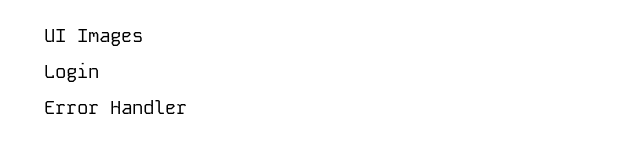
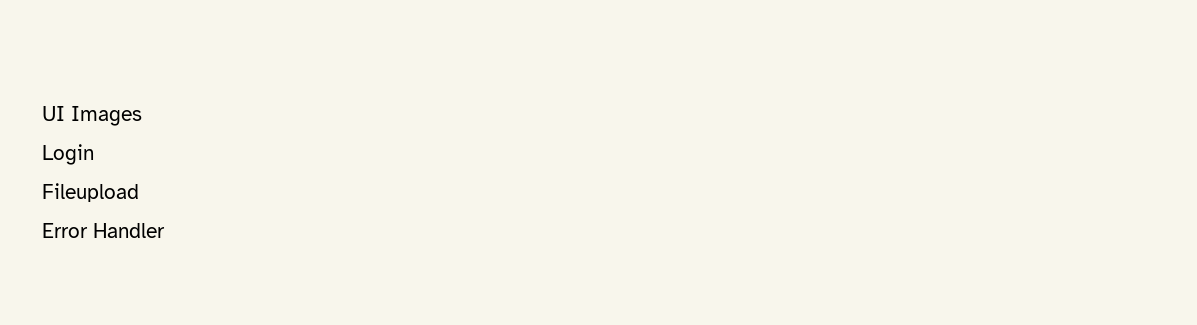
+ Fileupload

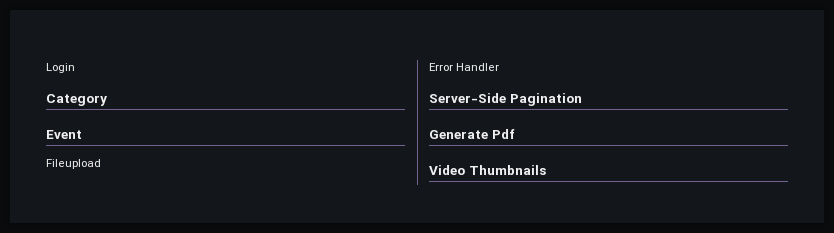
- UI Images
  Login
+ Category
+ Event
+ Server-Side Pagination
+ Generate Pdf
+ Video Thumbnails

